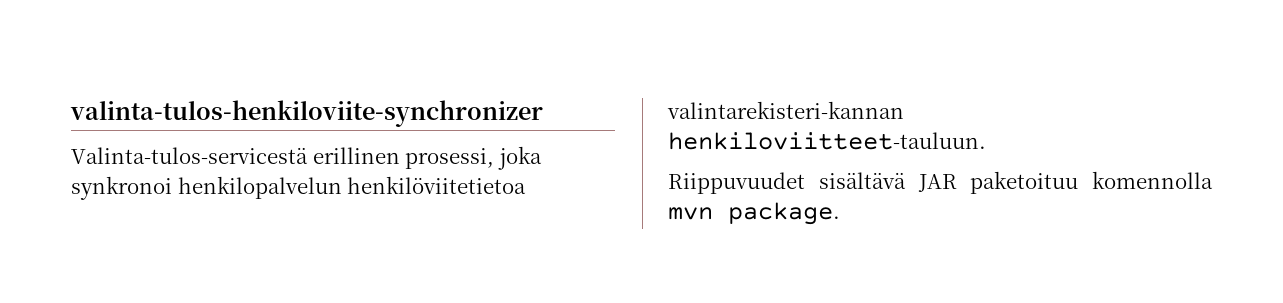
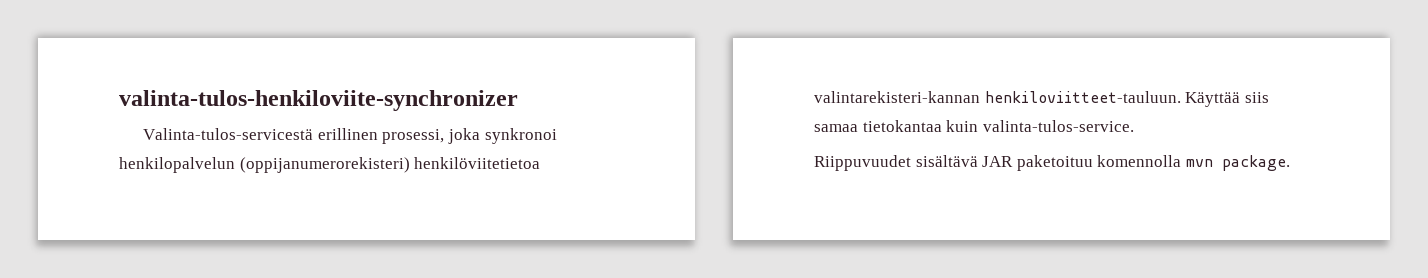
- Valinta-tulos-servicestä erillinen prosessi, joka synkronoi henkilopalvelun henkilöviitetietoa valintarekisteri-kannan henkiloviitteet-tauluun.
+ Valinta-tulos-servicestä erillinen prosessi, joka synkronoi henkilopalvelun (oppijanumerorekisteri) henkilöviitetietoa valintarekisteri-kannan henkiloviitteet-tauluun. Käyttää siis samaa tietokantaa kuin valinta-tulos-service.

